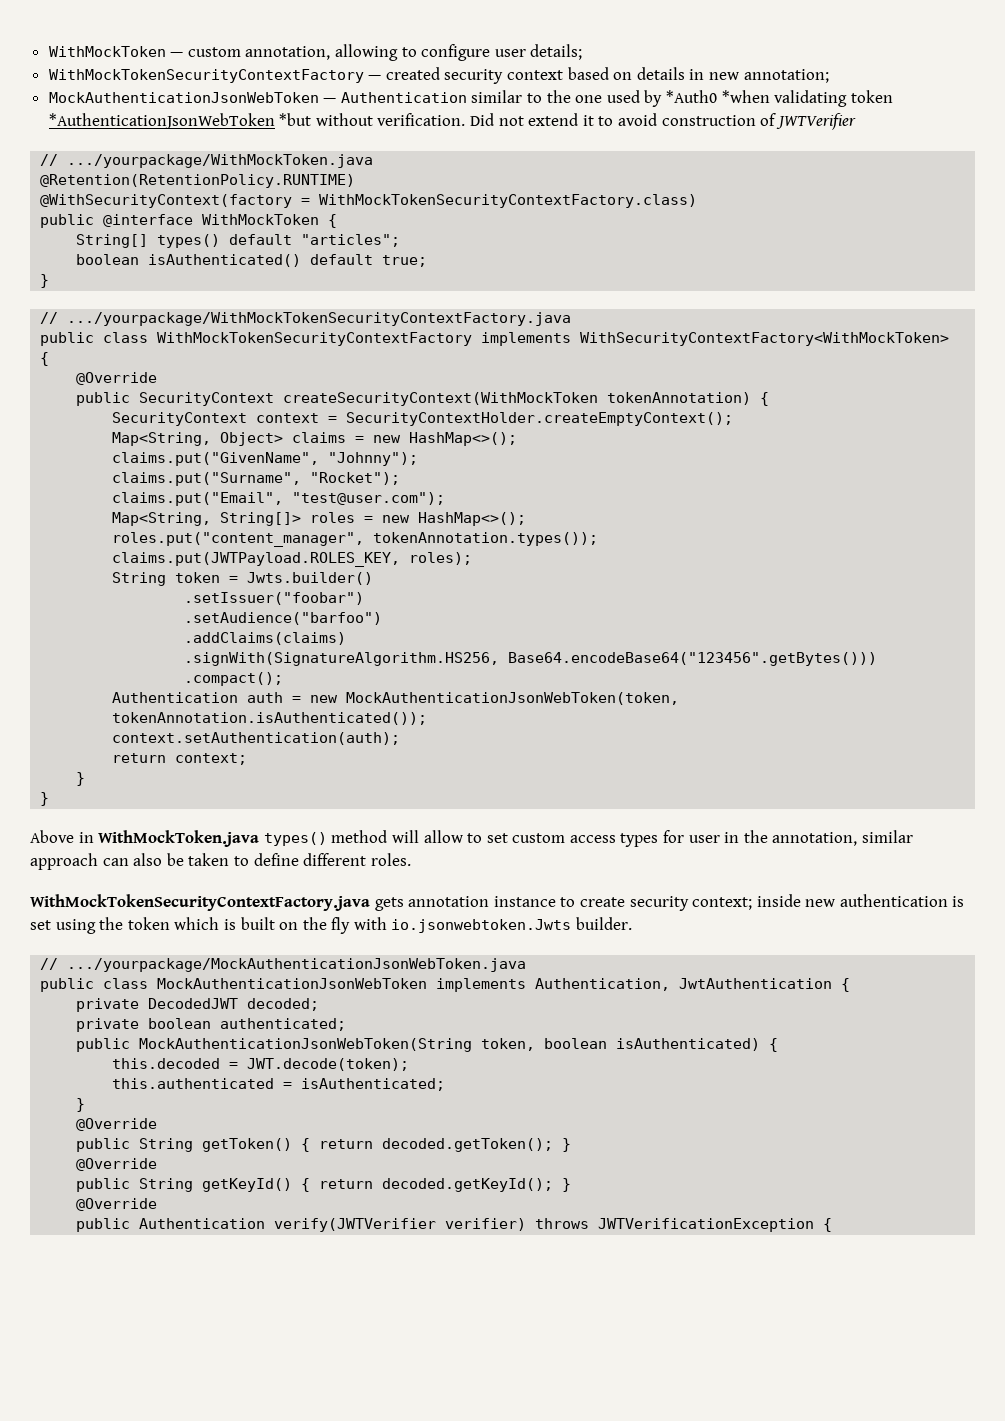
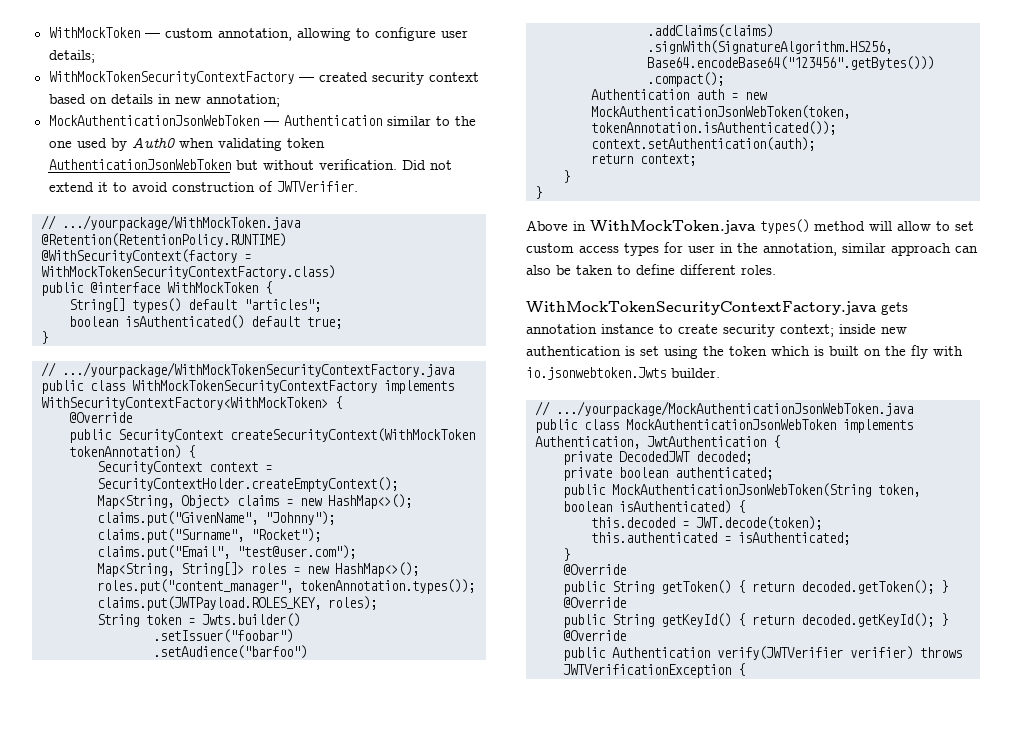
- MockAuthenticationJsonWebToken — Authentication similar to the one used by *Auth0 *when validating token *AuthenticationJsonWebToken *but without verification.
+ MockAuthenticationJsonWebToken — Authentication similar to the one used by Auth0 when validating token AuthenticationJsonWebToken but without verification.
- Did not extend it to avoid construction of JWTVerifier
+ Did not extend it to avoid construction of JWTVerifier.

